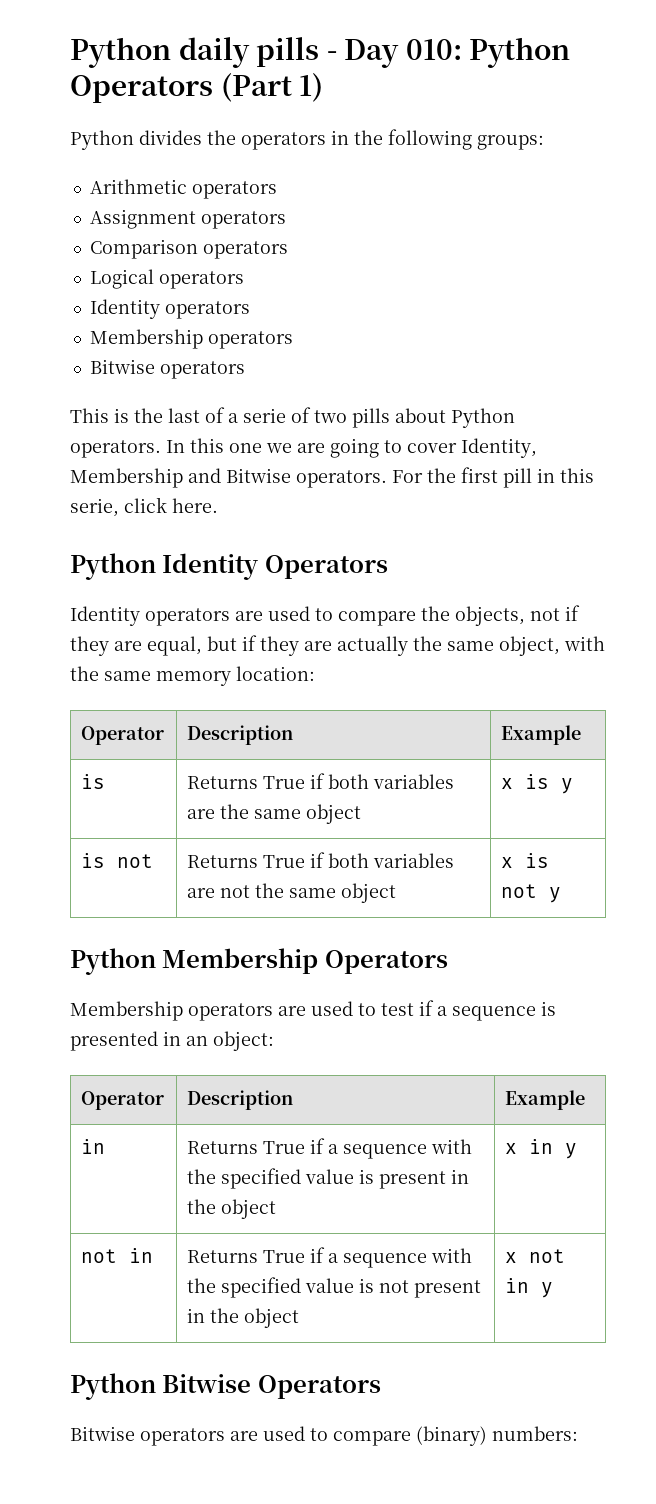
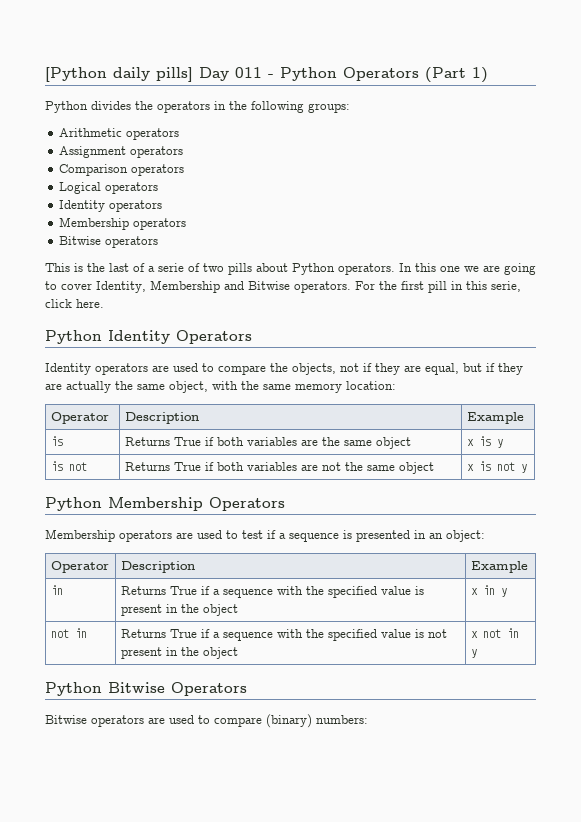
- Python daily pills - Day 010: Python Operators (Part 1)
+ [Python daily pills] Day 011 - Python Operators (Part 1)

